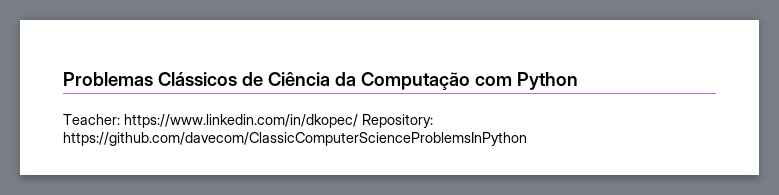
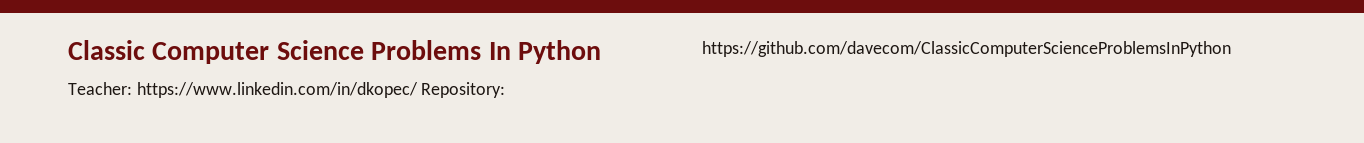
- Problemas Clássicos de Ciência da Computação com Python
+ Classic Computer Science Problems In Python

